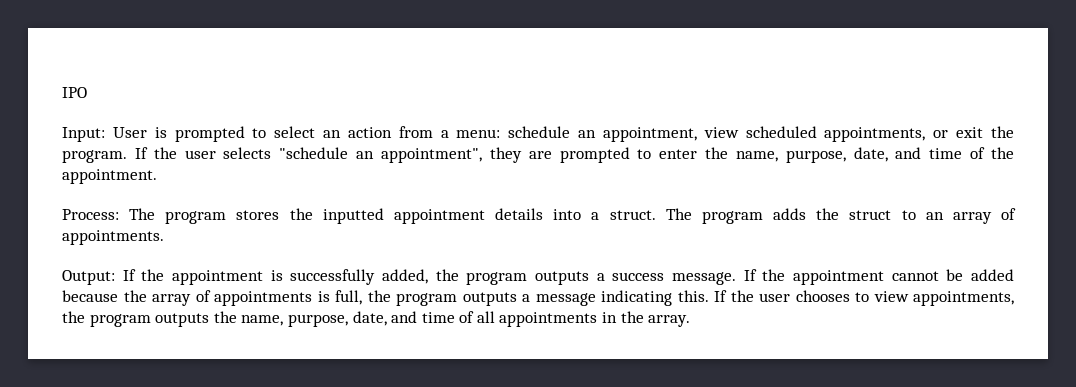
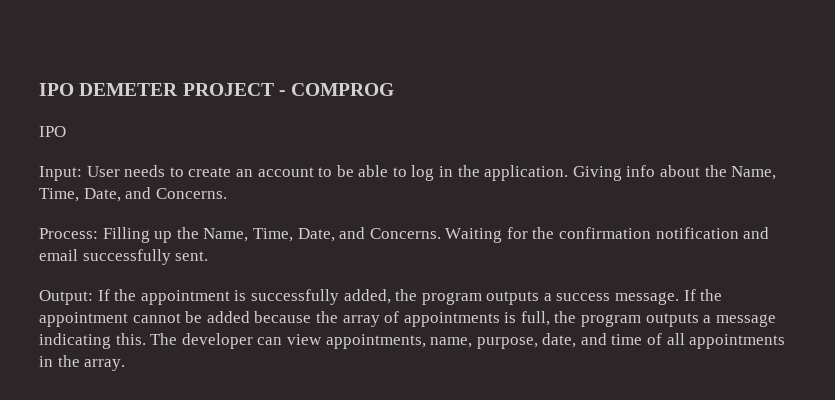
+ IPO DEMETER PROJECT - COMPROG
  IPO
- Input: User is prompted to select an action from a menu: schedule an appointment, view scheduled appointments, or exit the program. If the user selects "schedule an appointment", they are prompted to enter the name, purpose, date, and time of the appointment.
- Process: The program stores the inputted appointment details into a struct. The program adds the struct to an array of appointments.
+ Input: User needs to create an account to be able to log in the application. Giving info about the Name, Time, Date, and Concerns.
+ Process: Filling up the Name, Time, Date, and Concerns. Waiting for the confirmation notification and email successfully sent.
- If the user chooses to view appointments, the program outputs the name, purpose, date, and time of all appointments in the array.
+ The developer can view appointments, name, purpose, date, and time of all appointments in the array.

